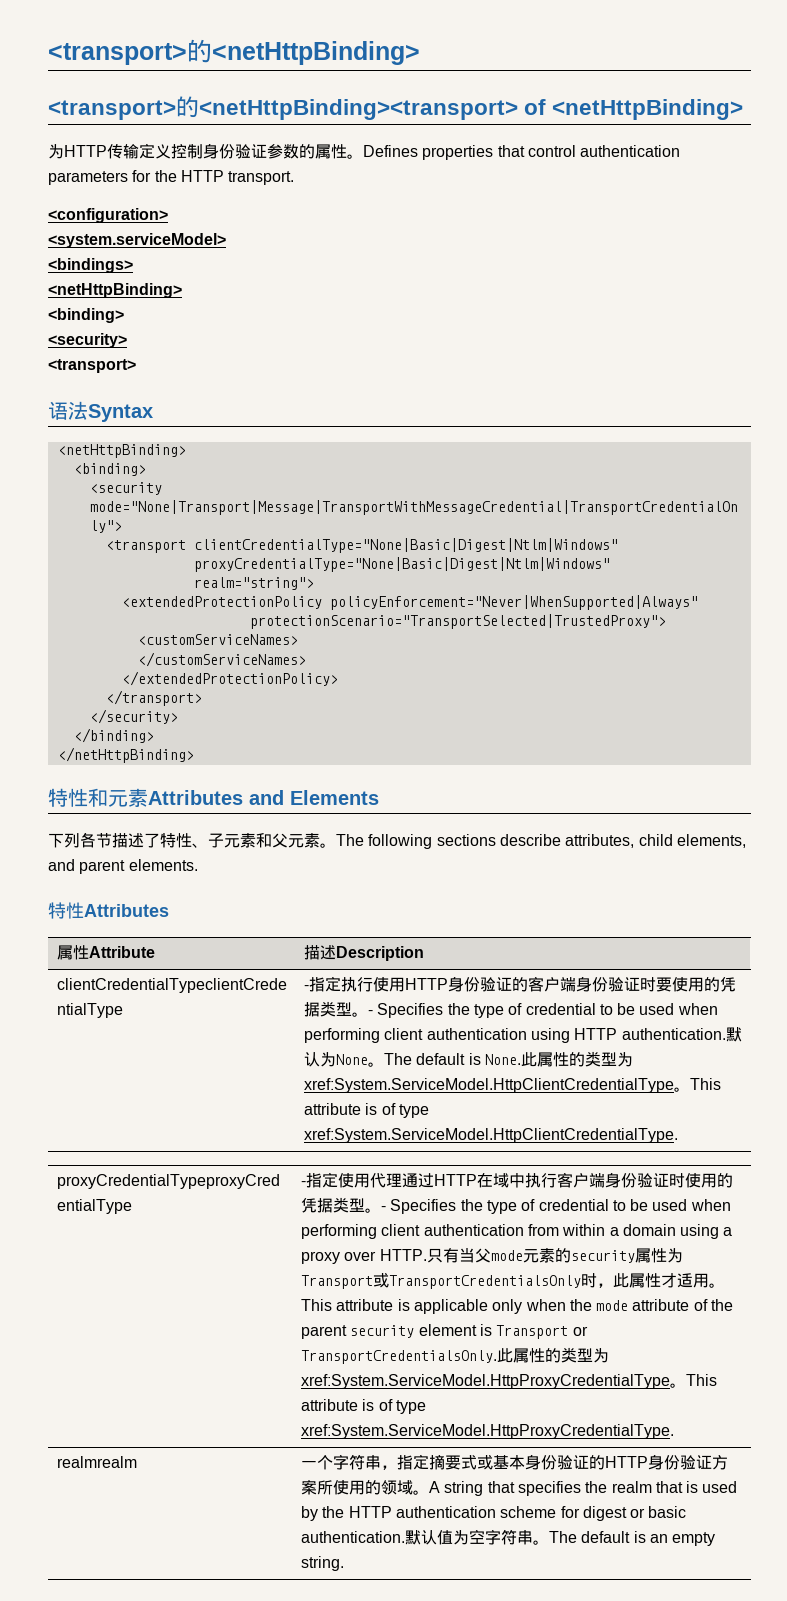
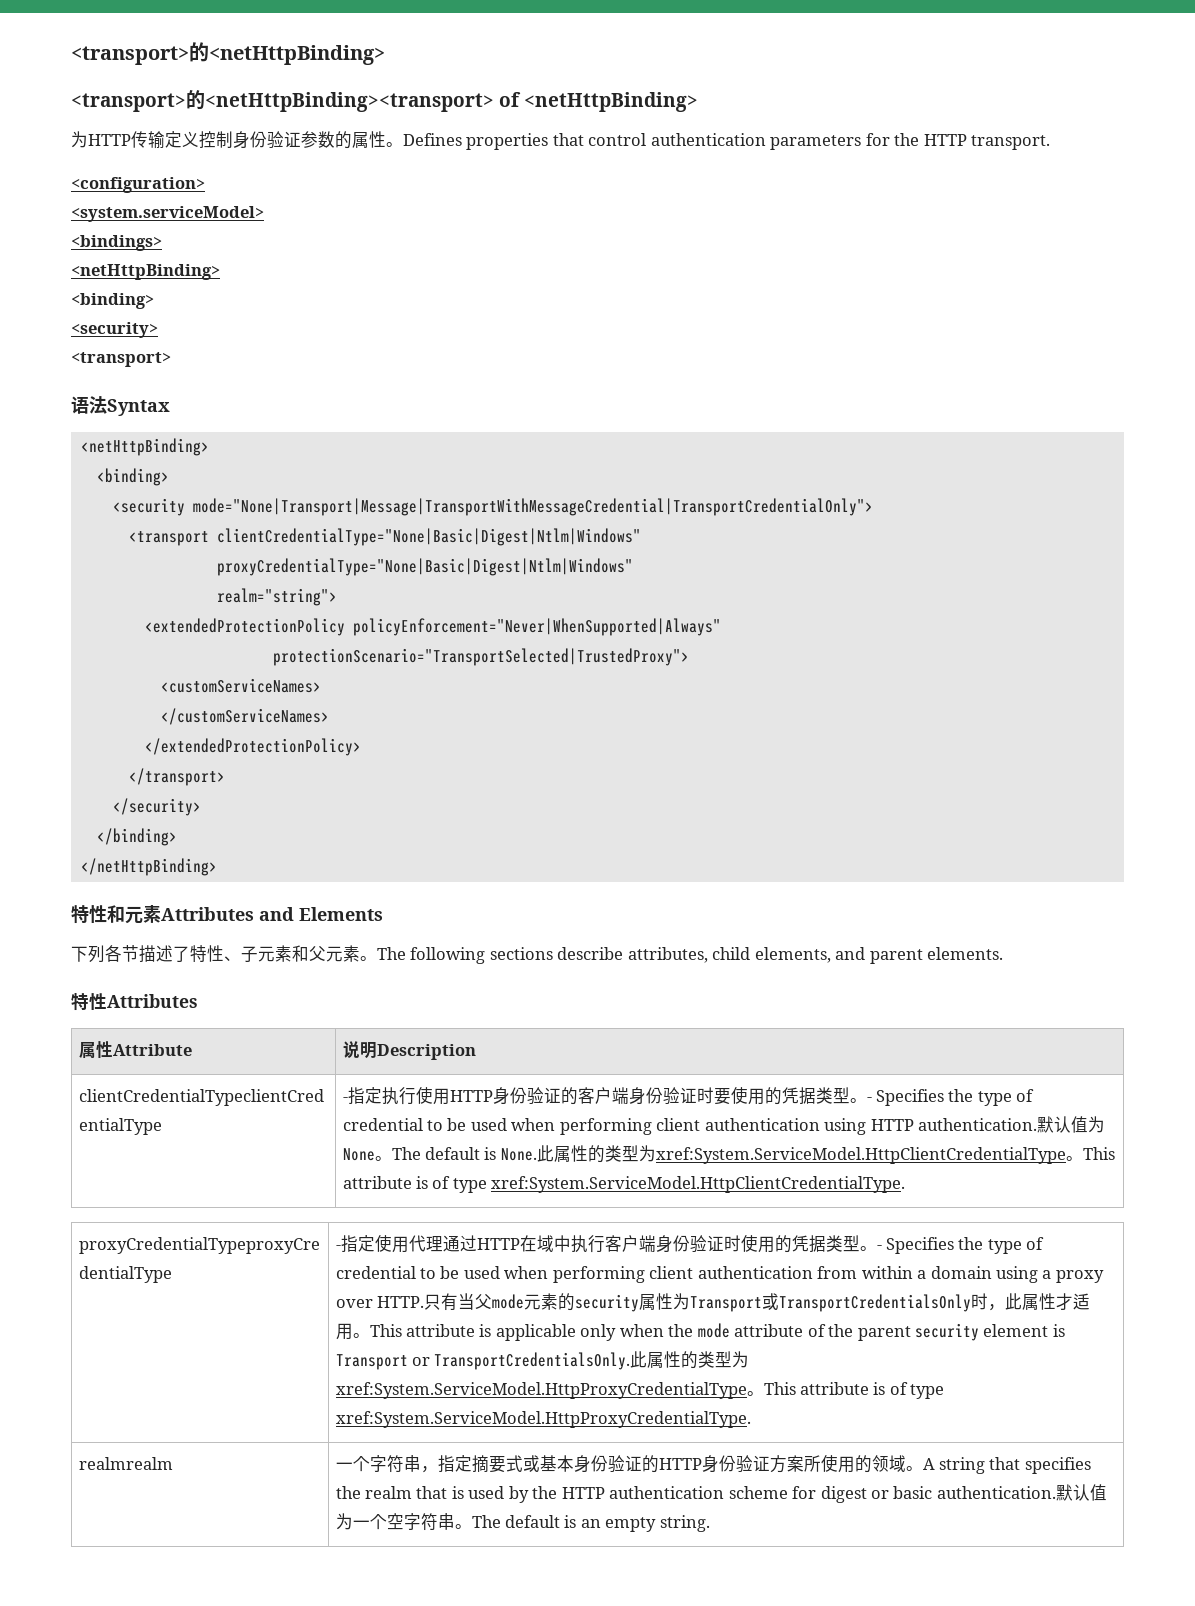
- 属性Attribute | 描述Description
+ 属性Attribute | 说明Description
- 默认为None。
+ 默认值为None。
- 默认值为空字符串。
+ 默认值为一个空字符串。

